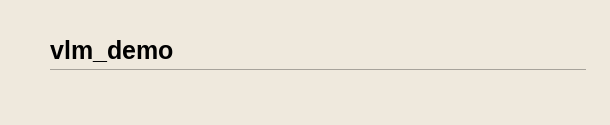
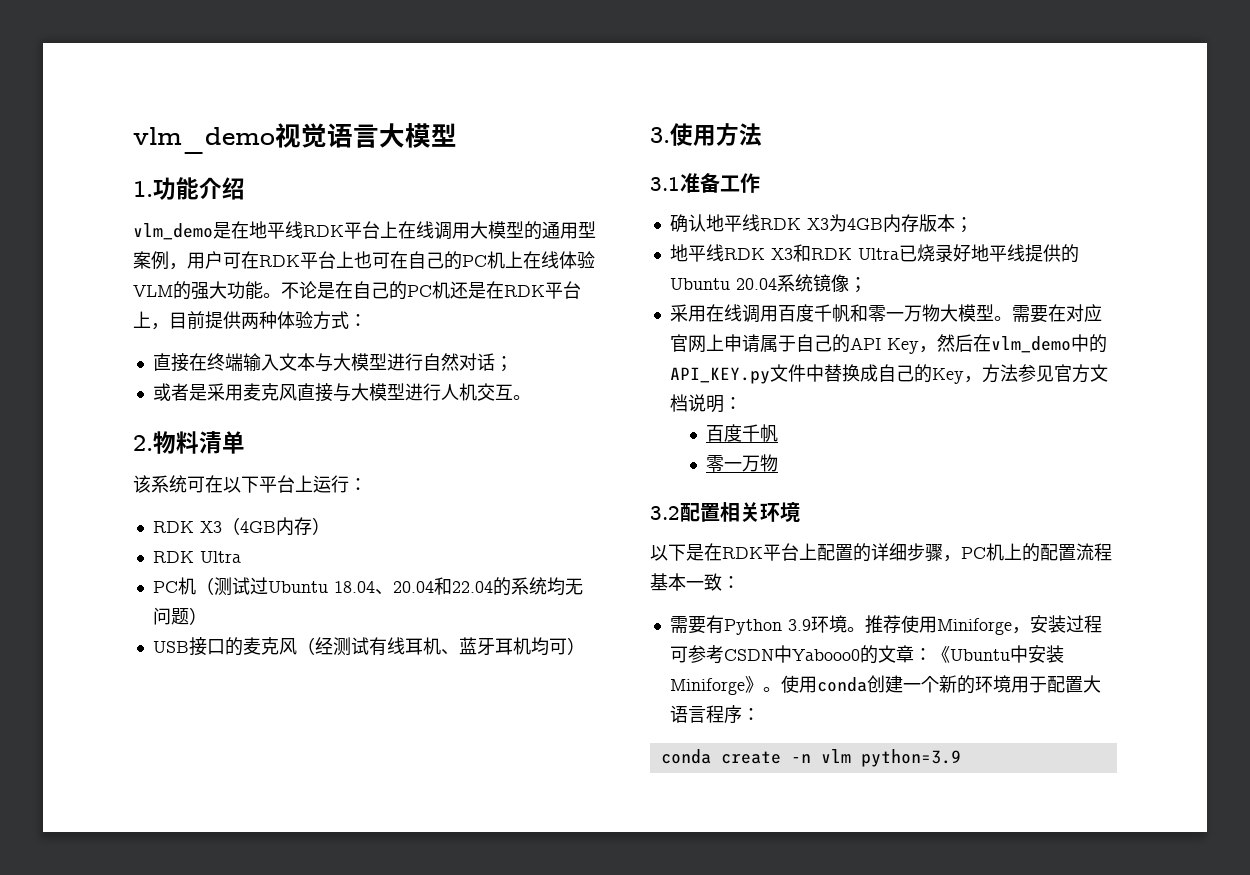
- vlm_demo
+ vlm_demo视觉语言大模型
+ 1.功能介绍
+ vlm_demo是在地平线RDK平台上在线调用大模型的通用型案例，用户可在RDK平台上也可在自己的PC机上在线体验VLM的强大功能。不论是在自己的PC机还是在RDK平台上，目前提供两种体验方式：
+ 直接在终端输入文本与大模型进行自然对话；
+ 或者是采用麦克风直接与大模型进行人机交互。
+ 2.物料清单
+ 该系统可在以下平台上运行：
+ RDK X3（4GB内存）
+ RDK Ultra
+ PC机（测试过Ubuntu 18.04、20.04和22.04的系统均无问题）
+ USB接口的麦克风（经测试有线耳机、蓝牙耳机均可）
+ 3.使用方法
+ 3.1准备工作
+ 确认地平线RDK X3为4GB内存版本；
+ 地平线RDK X3和RDK Ultra已烧录好地平线提供的Ubuntu 20.04系统镜像；
+ 采用在线调用百度千帆和零一万物大模型。需要在对应官网上申请属于自己的API Key，然后在vlm_demo中的API_KEY.py文件中替换成自己的Key，方法参见官方文档说明：
+ 百度千帆
+ 零一万物
+ 3.2配置相关环境
+ 以下是在RDK平台上配置的详细步骤，PC机上的配置流程基本一致：
+ 需要有Python 3.9环境。推荐使用Miniforge，安装过程可参考CSDN中Yabooo0的文章：《Ubuntu中安装Miniforge》。使用conda创建一个新的环境用于配置大语言程序：
+ conda create -n vlm python=3.9

